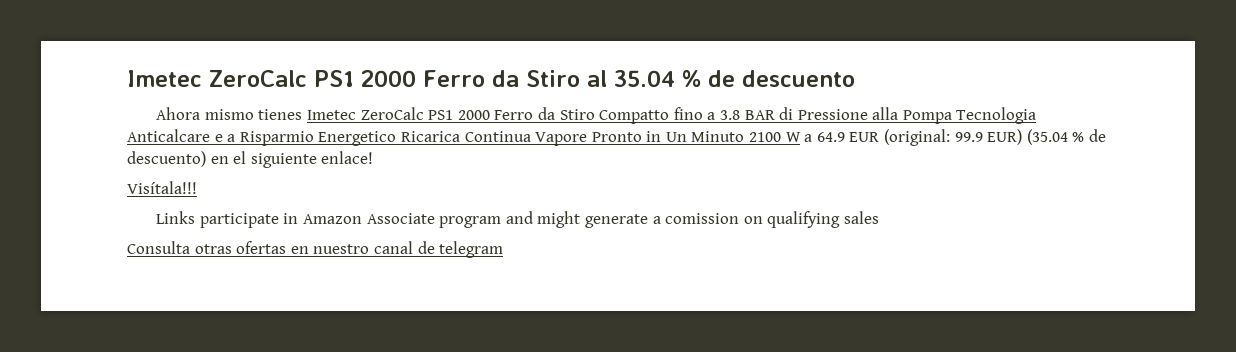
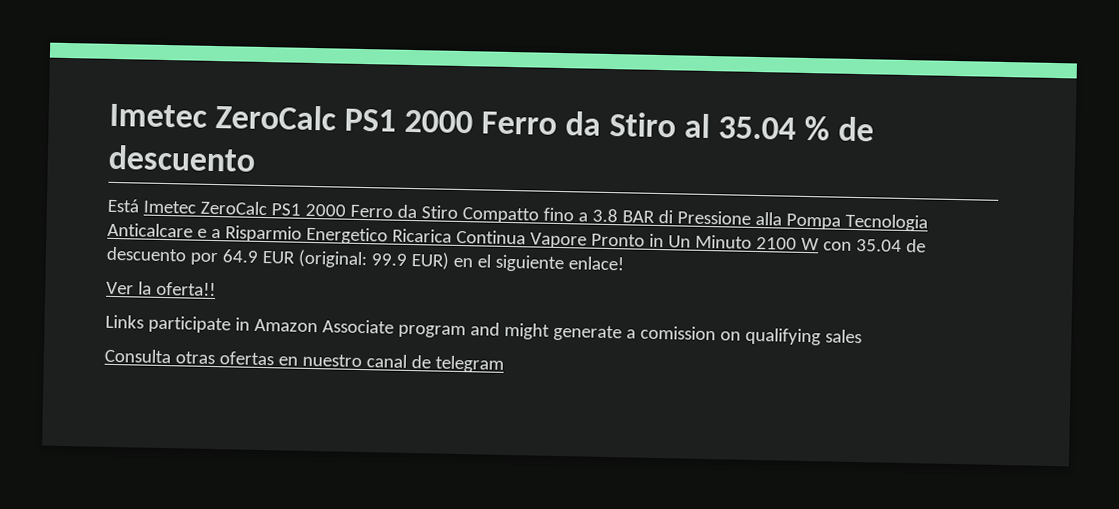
- Ahora mismo tienes Imetec ZeroCalc PS1 2000 Ferro da Stiro Compatto fino a 3.8 BAR di Pressione alla Pompa Tecnologia Anticalcare e a Risparmio Energetico Ricarica Continua Vapore Pronto in Un Minuto 2100 W a 64.9 EUR (original: 99.9 EUR) (35.04 % de descuento) en el siguiente enlace!
+ Está Imetec ZeroCalc PS1 2000 Ferro da Stiro Compatto fino a 3.8 BAR di Pressione alla Pompa Tecnologia Anticalcare e a Risparmio Energetico Ricarica Continua Vapore Pronto in Un Minuto 2100 W con 35.04 de descuento por 64.9 EUR (original: 99.9 EUR) en el siguiente enlace!
- Visítala!!!
+ Ver la oferta!!

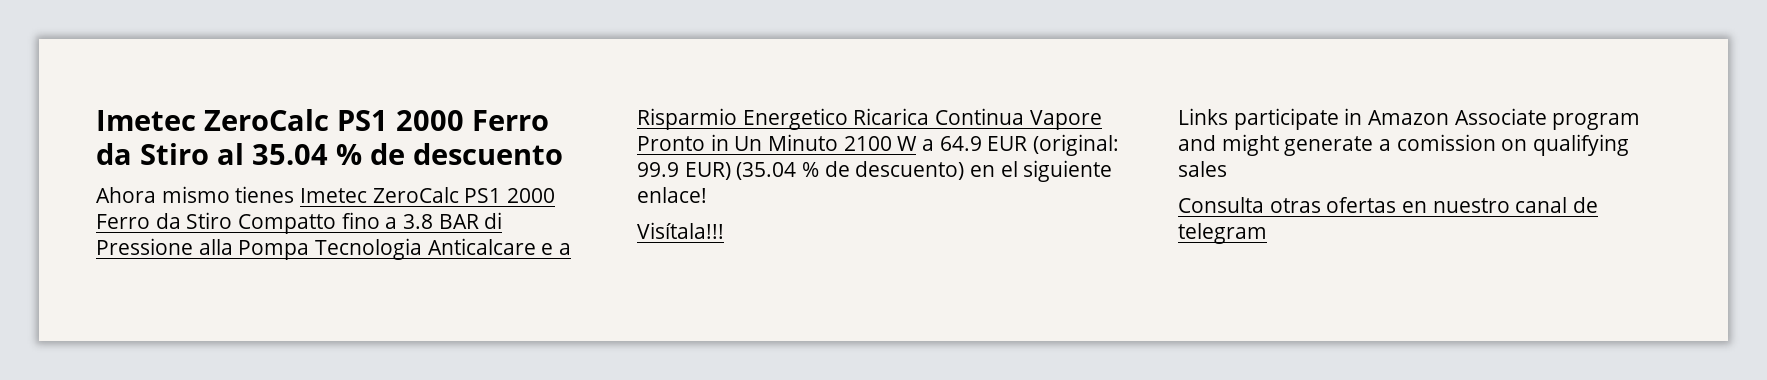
- Está Imetec ZeroCalc PS1 2000 Ferro da Stiro Compatto fino a 3.8 BAR di Pressione alla Pompa Tecnologia Anticalcare e a Risparmio Energetico Ricarica Continua Vapore Pronto in Un Minuto 2100 W con 35.04 de descuento por 64.9 EUR (original: 99.9 EUR) en el siguiente enlace!
+ Ahora mismo tienes Imetec ZeroCalc PS1 2000 Ferro da Stiro Compatto fino a 3.8 BAR di Pressione alla Pompa Tecnologia Anticalcare e a Risparmio Energetico Ricarica Continua Vapore Pronto in Un Minuto 2100 W a 64.9 EUR (original: 99.9 EUR) (35.04 % de descuento) en el siguiente enlace!
- Ver la oferta!!
+ Visítala!!!

